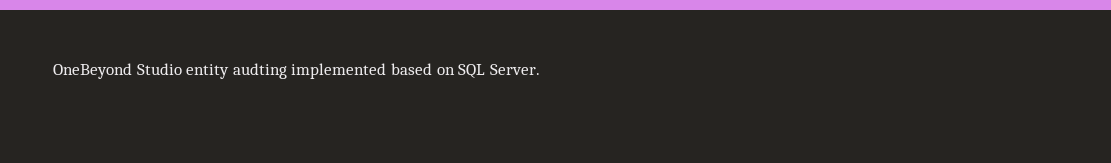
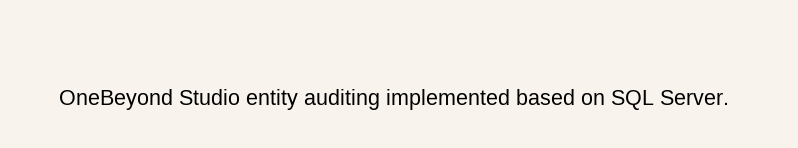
- OneBeyond Studio entity audting implemented based on SQL Server.
+ OneBeyond Studio entity auditing implemented based on SQL Server.

